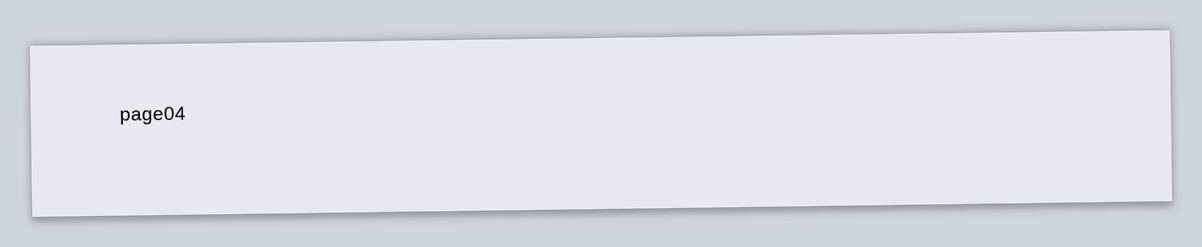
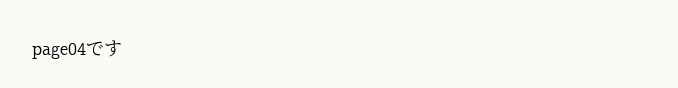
- page04
+ page04です

